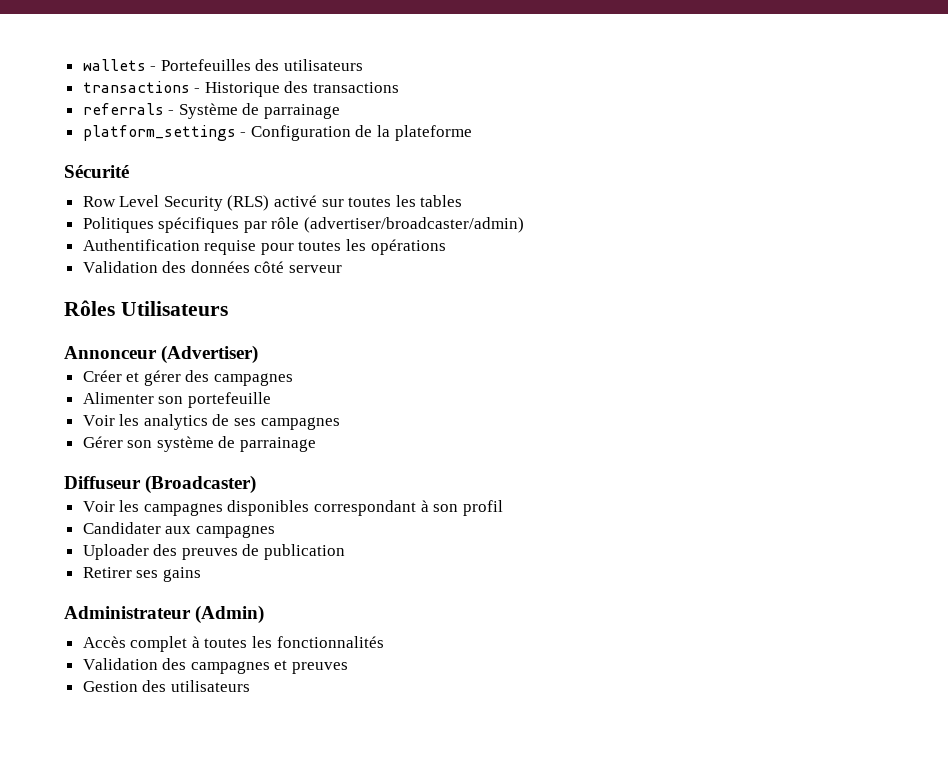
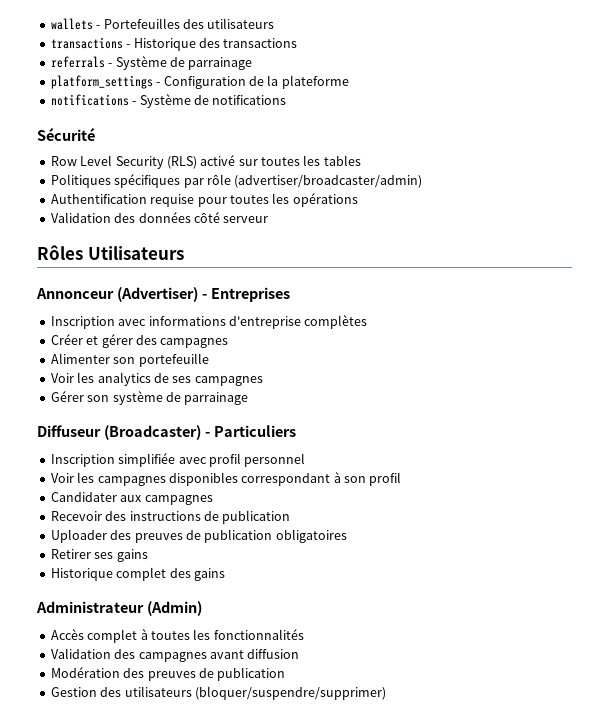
+ notifications - Système de notifications
- Annonceur (Advertiser)
+ Annonceur (Advertiser) - Entreprises
+ Inscription avec informations d'entreprise complètes
- Diffuseur (Broadcaster)
+ Diffuseur (Broadcaster) - Particuliers
+ Inscription simplifiée avec profil personnel
+ Recevoir des instructions de publication
- Uploader des preuves de publication
+ Uploader des preuves de publication obligatoires
+ Historique complet des gains
- Validation des campagnes et preuves
+ Validation des campagnes avant diffusion
+ Modération des preuves de publication
- Gestion des utilisateurs
+ Gestion des utilisateurs (bloquer/suspendre/supprimer)

